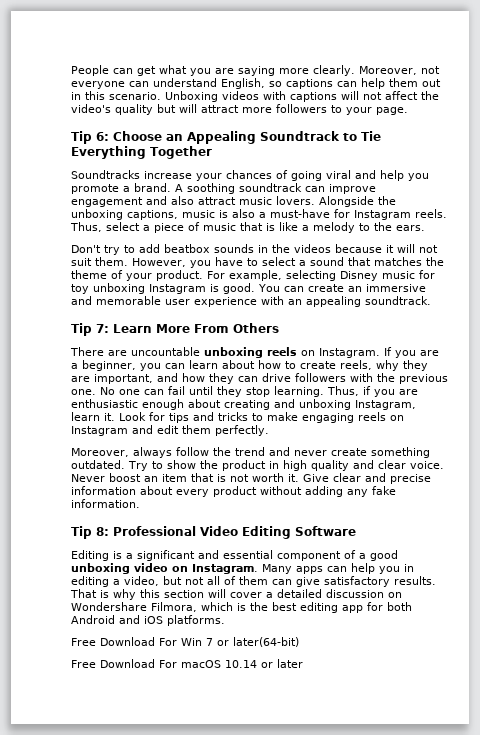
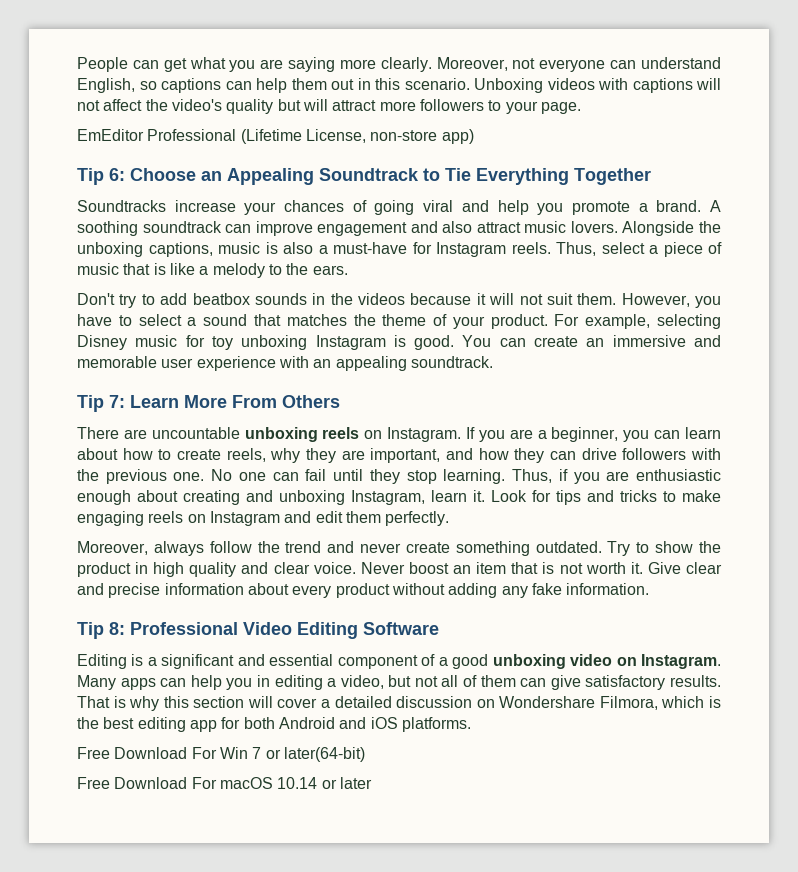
+ EmEditor Professional (Lifetime License, non-store app)

